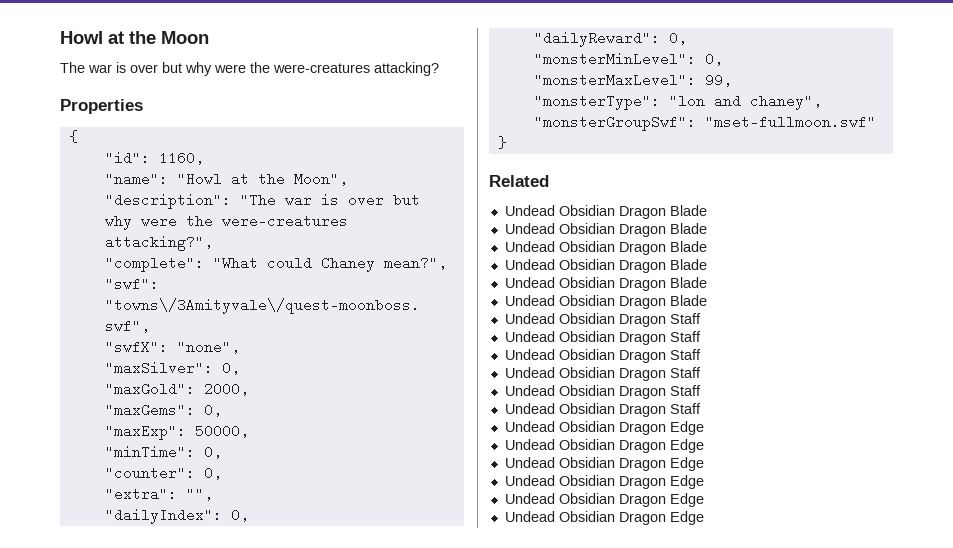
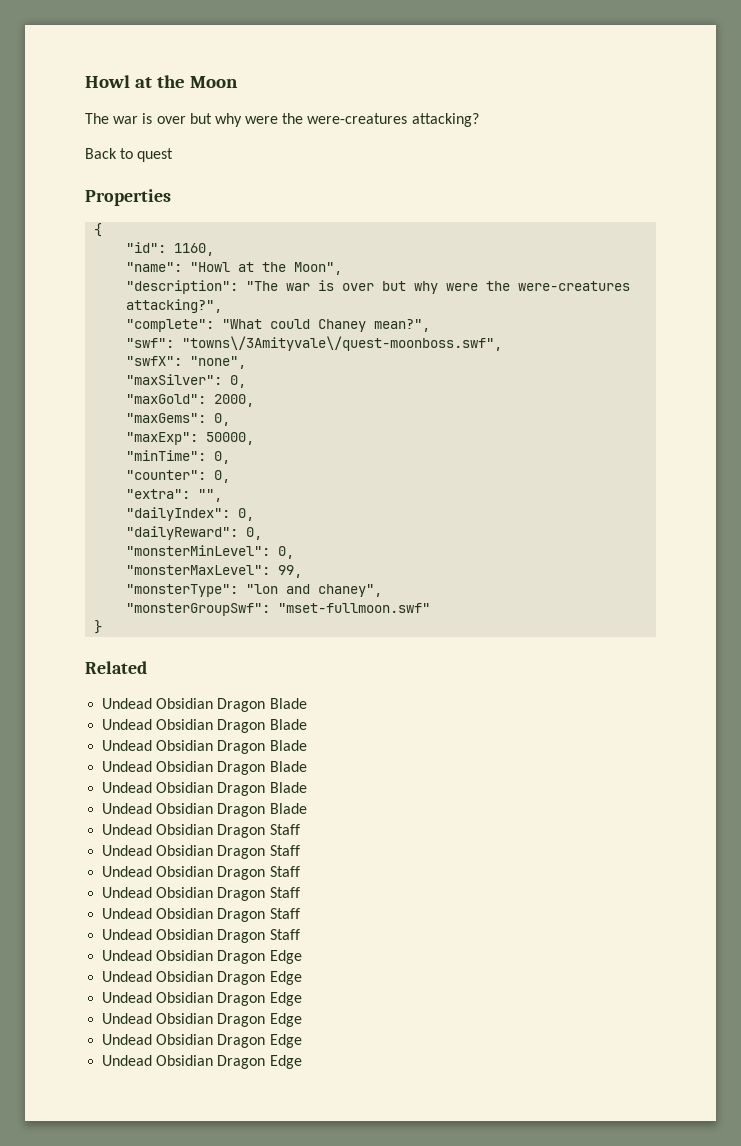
+ Back to quest

